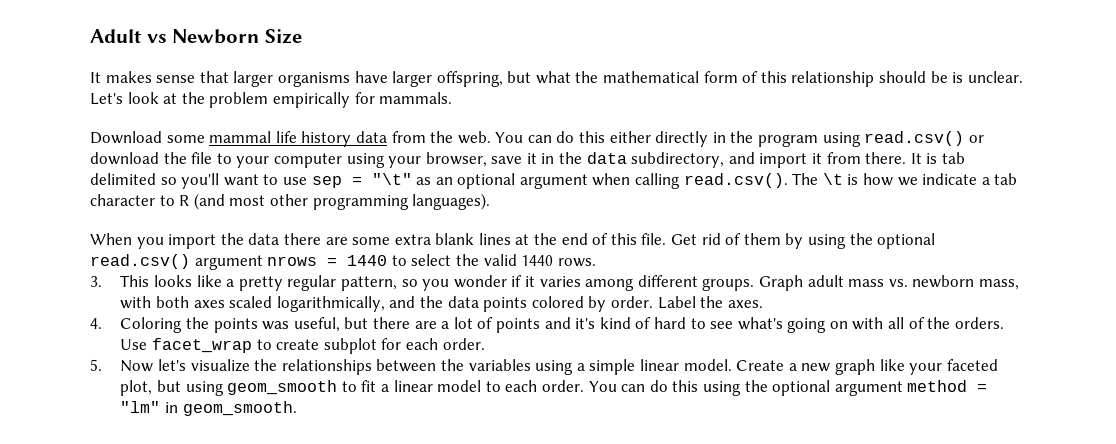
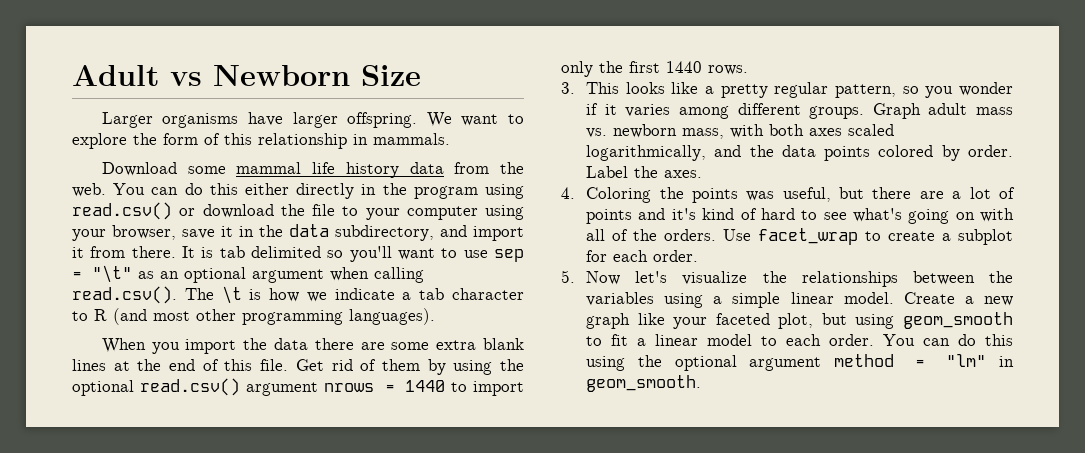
- It makes sense that larger organisms have larger offspring, but what the mathematical form of this relationship should be is unclear. Let's look at the problem empirically for mammals.
+ Larger organisms have larger offspring. We want to explore the form of this relationship in mammals.
- Get rid of them by using the optional read.csv() argument nrows = 1440 to select the valid 1440 rows.
+ Get rid of them by using the optional read.csv() argument nrows = 1440 to import only the first 1440 rows.
- Use facet_wrap to create subplot for each order.
+ Use facet_wrap to create a subplot for each order.

